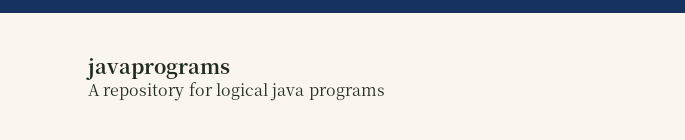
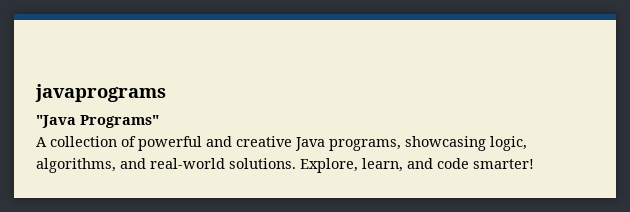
+ "Java Programs"
- A repository for logical java programs
+ A collection of powerful and creative Java programs, showcasing logic, algorithms, and real-world solutions. Explore, learn, and code smarter!

